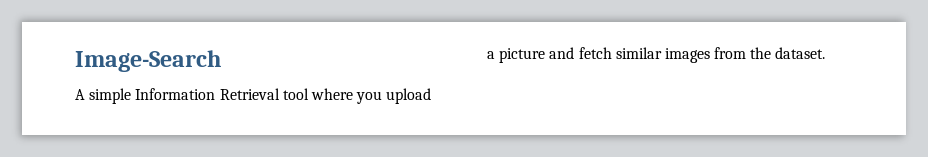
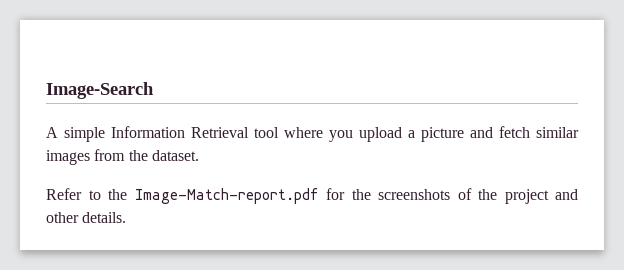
+ Refer to the Image-Match-report.pdf for the screenshots of the project and other details.

